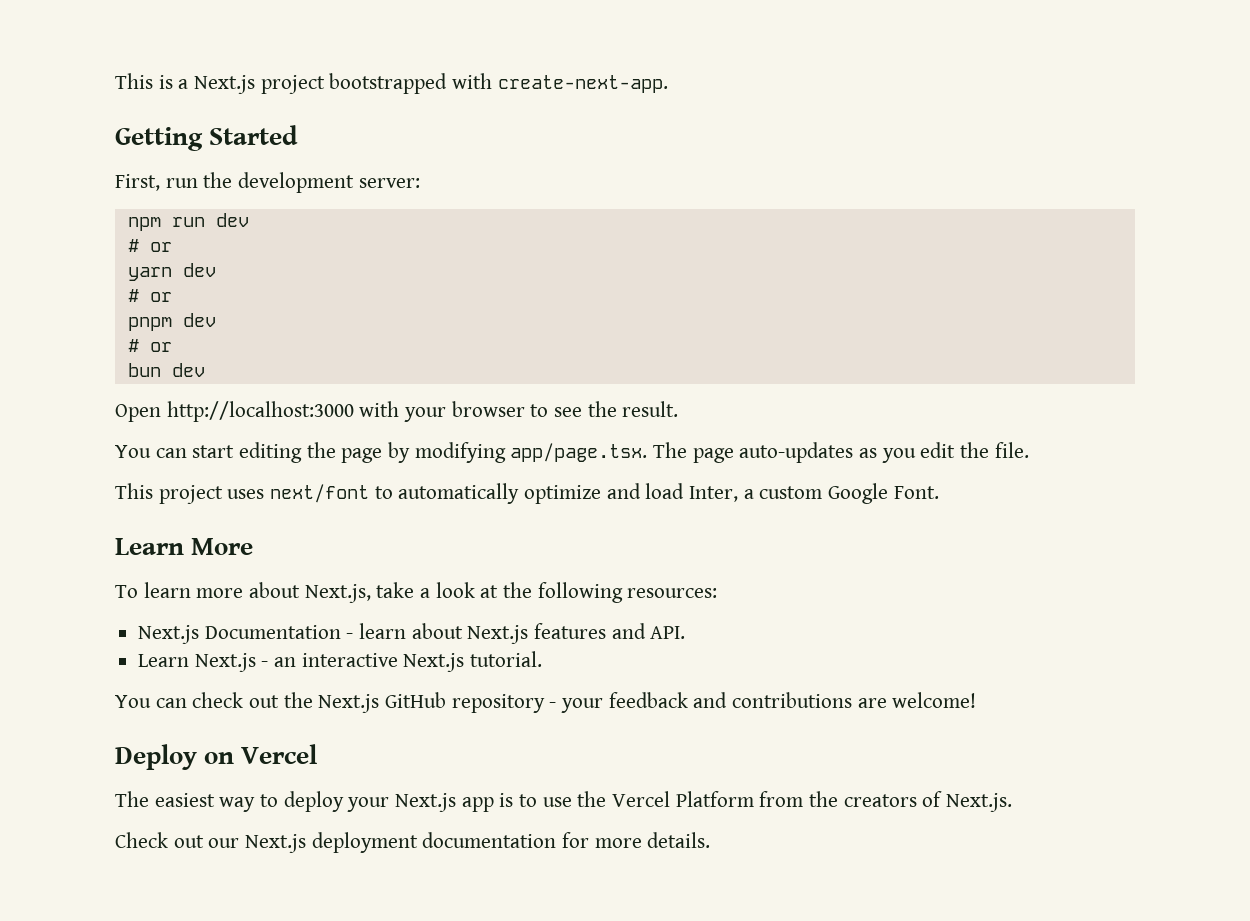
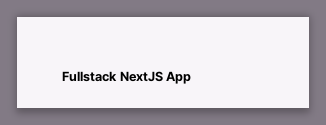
- This is a Next.js project bootstrapped with create-next-app.
- Getting Started
- First, run the development server:
- npm run dev
- # or
- yarn dev
- # or
- pnpm dev
- # or
- bun dev
- Open http://localhost:3000 with your browser to see the result.
- You can start editing the page by modifying app/page.tsx. The page auto-updates as you edit the file.
- This project uses next/font to automatically optimize and load Inter, a custom Google Font.
- Learn More
- To learn more about Next.js, take a look at the following resources:
- Next.js Documentation - learn about Next.js features and API.
- Learn Next.js - an interactive Next.js tutorial.
- You can check out the Next.js GitHub repository - your feedback and contributions are welcome!
- Deploy on Vercel
- The easiest way to deploy your Next.js app is to use the Vercel Platform from the creators of Next.js.
- Check out our Next.js deployment documentation for more details.
+ Fullstack NextJS App

